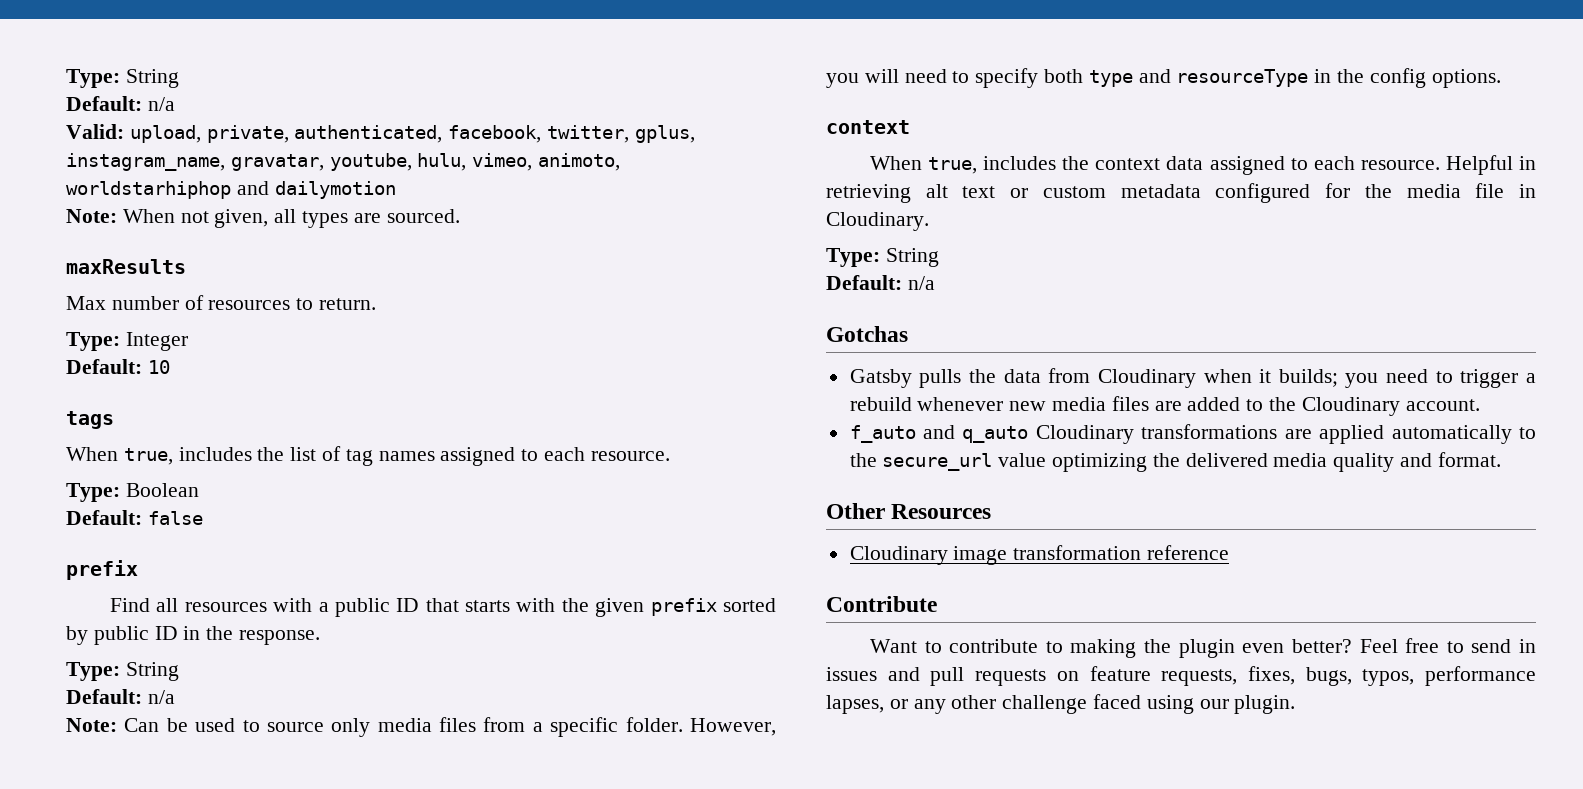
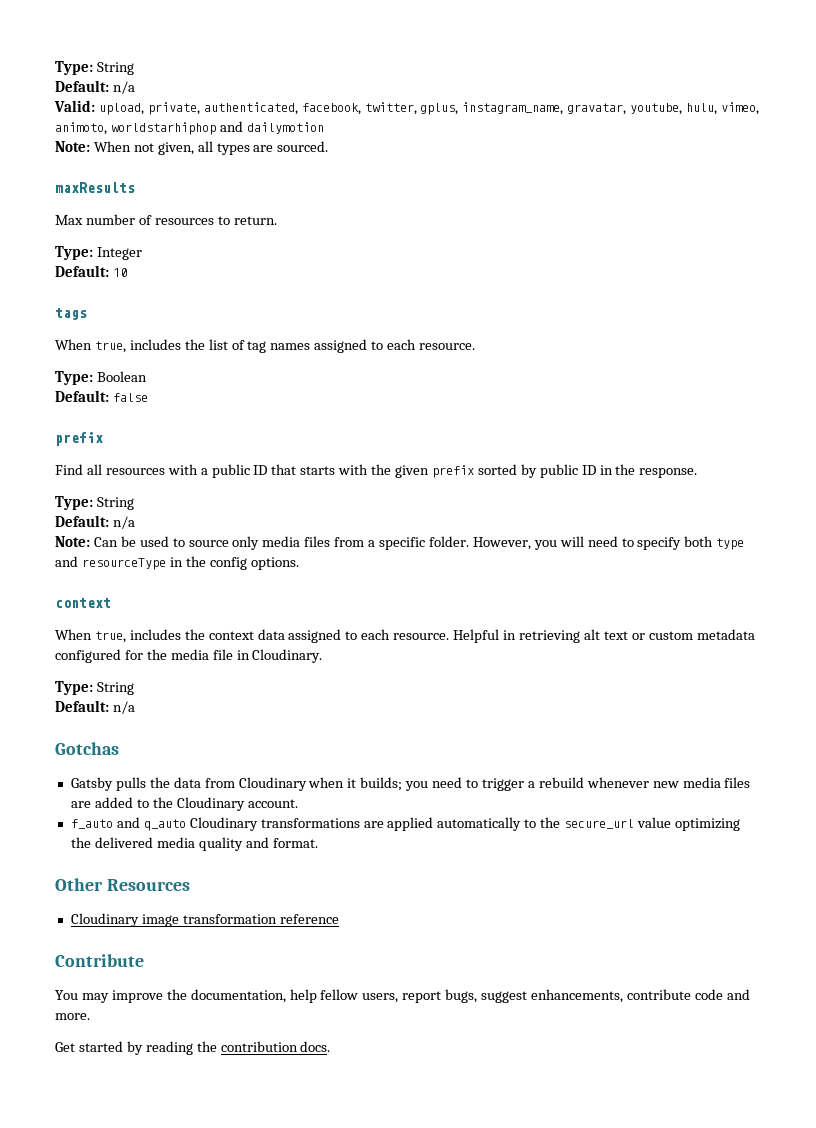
- Want to contribute to making the plugin even better? Feel free to send in issues and pull requests on feature requests, fixes, bugs, typos, performance lapses, or any other challenge faced using our plugin.
+ You may improve the documentation, help fellow users, report bugs, suggest enhancements, contribute code and more.
+ Get started by reading the contribution docs.

